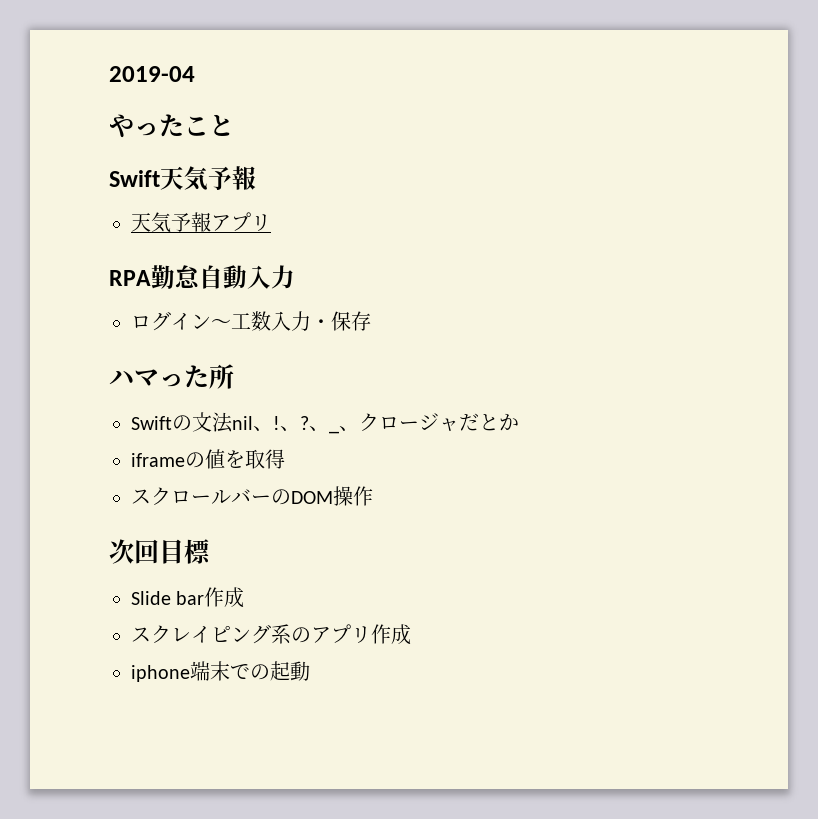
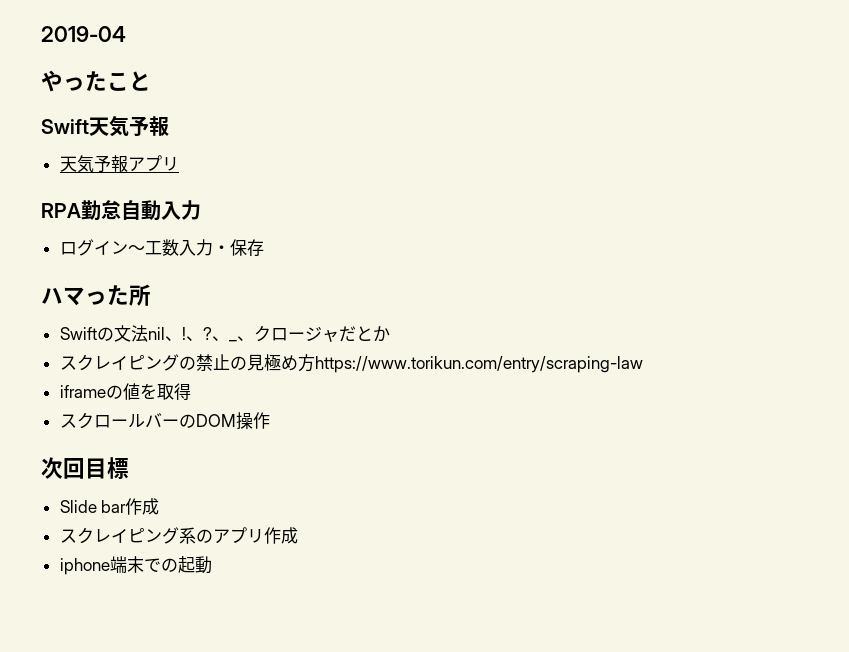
+ スクレイピングの禁止の見極め方https://www.torikun.com/entry/scraping-law

